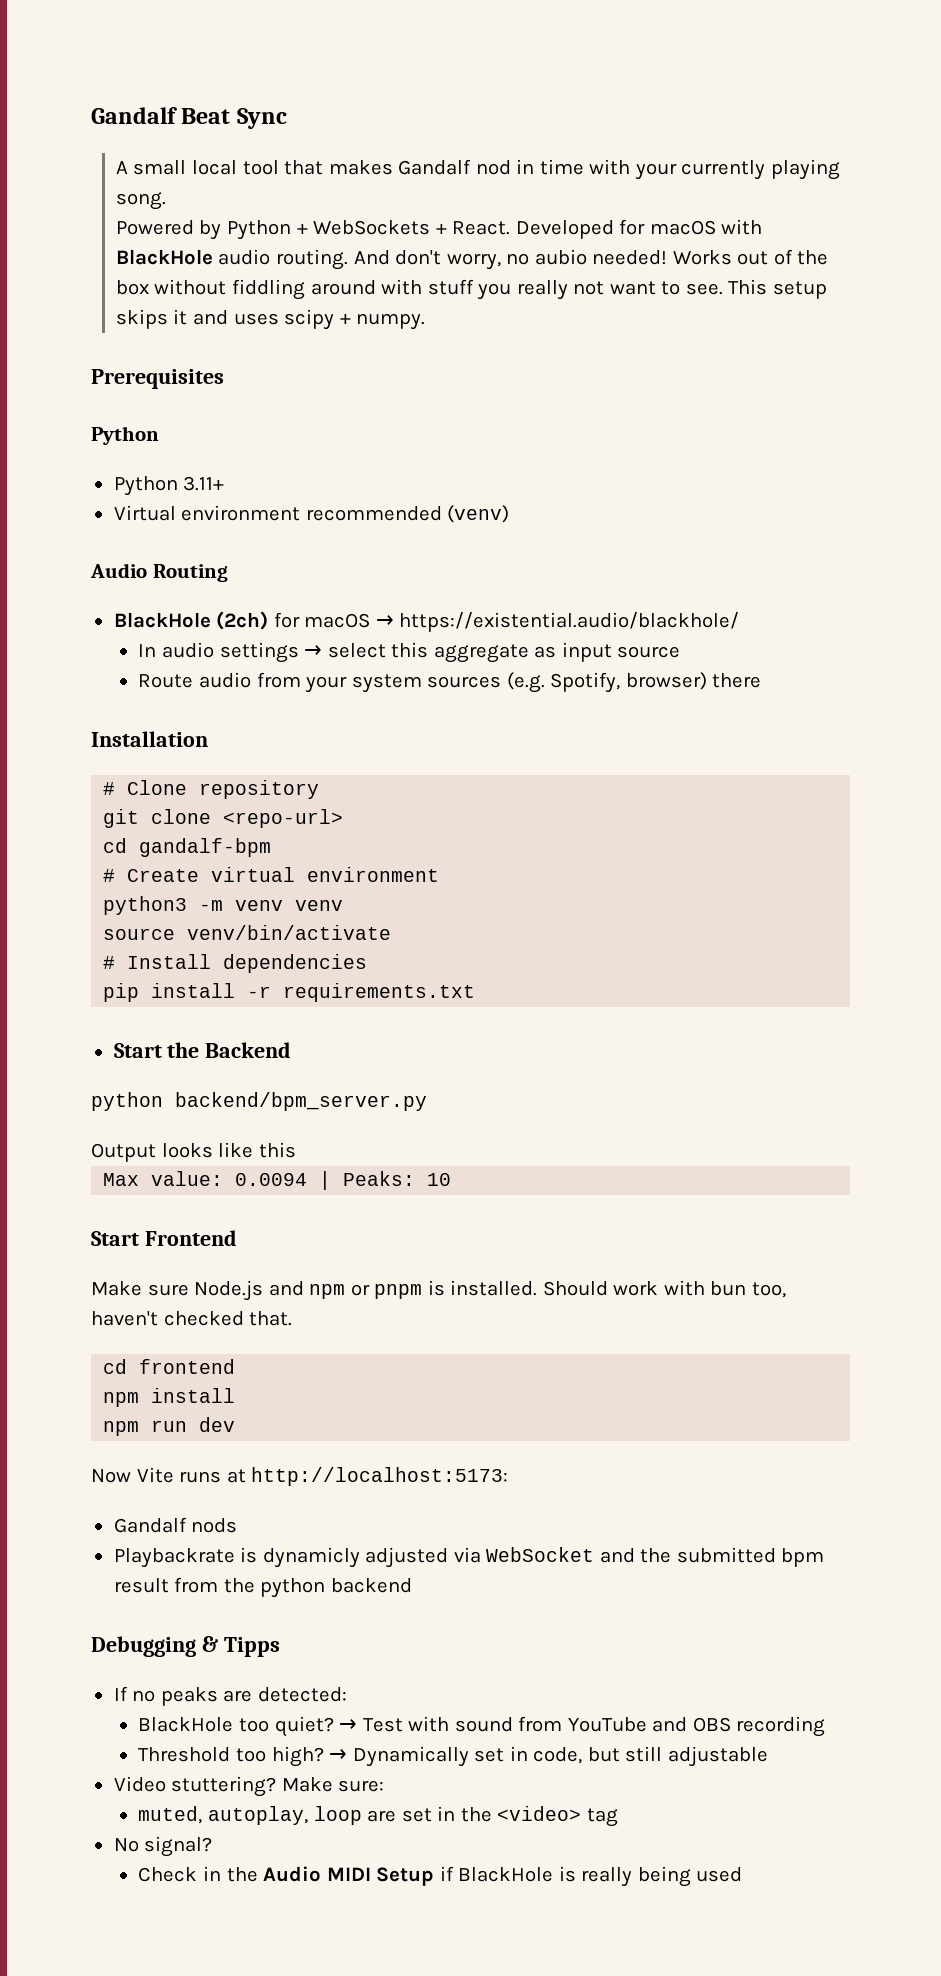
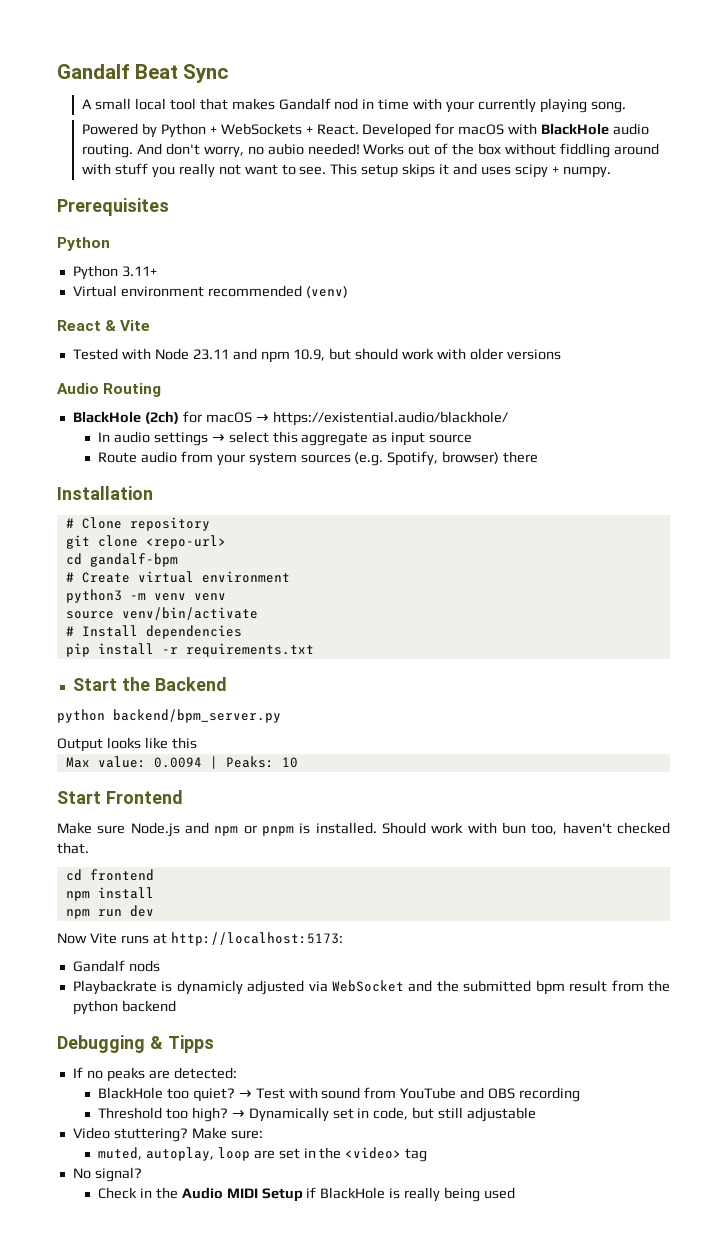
+ React & Vite
+ Tested with Node 23.11 and npm 10.9, but should work with older versions

